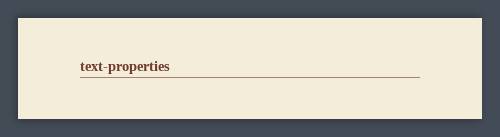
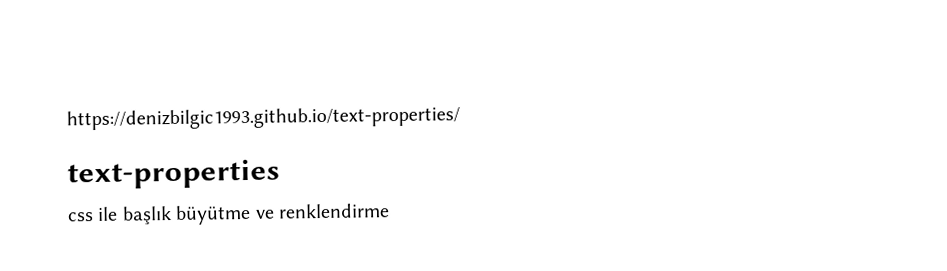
+ https://denizbilgic1993.github.io/text-properties/
+ css ile başlık büyütme ve renklendirme

